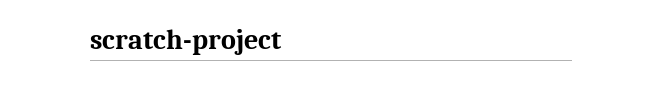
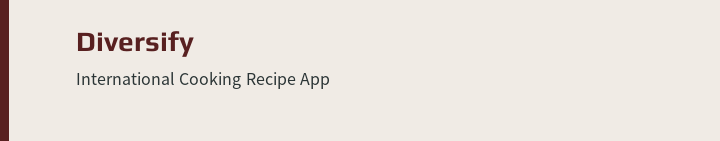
- scratch-project
+ Diversify
+ International Cooking Recipe App

